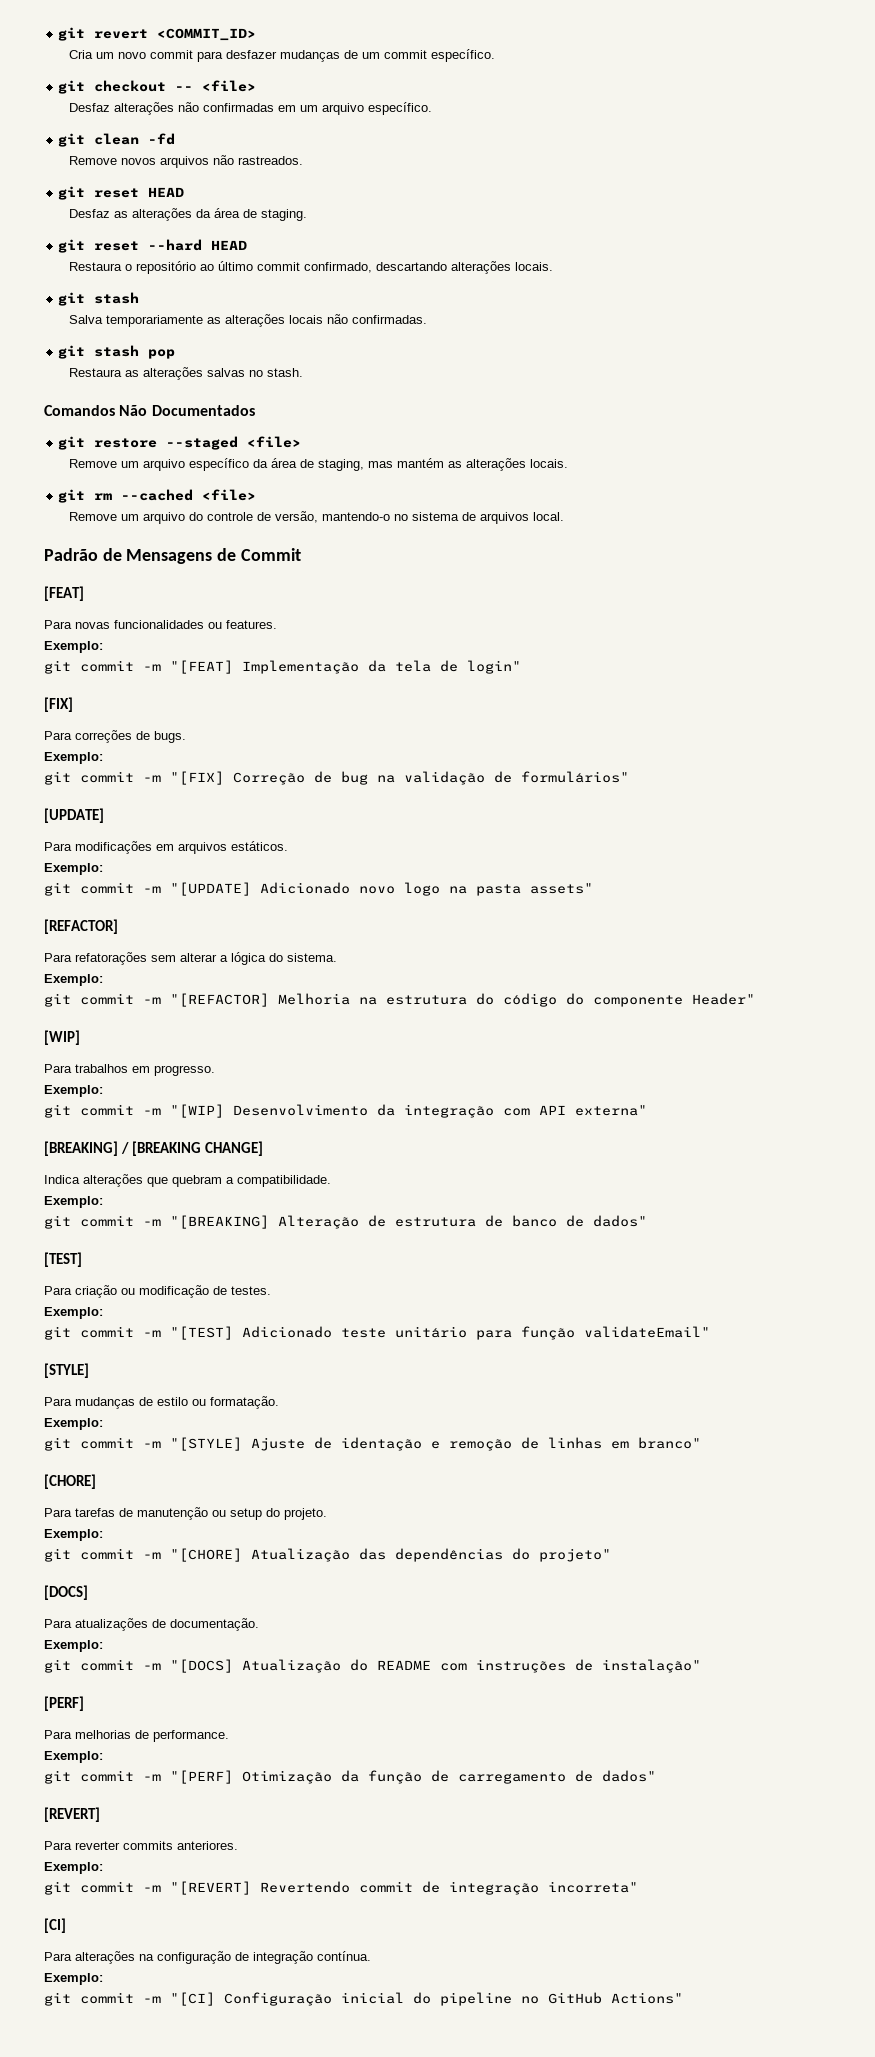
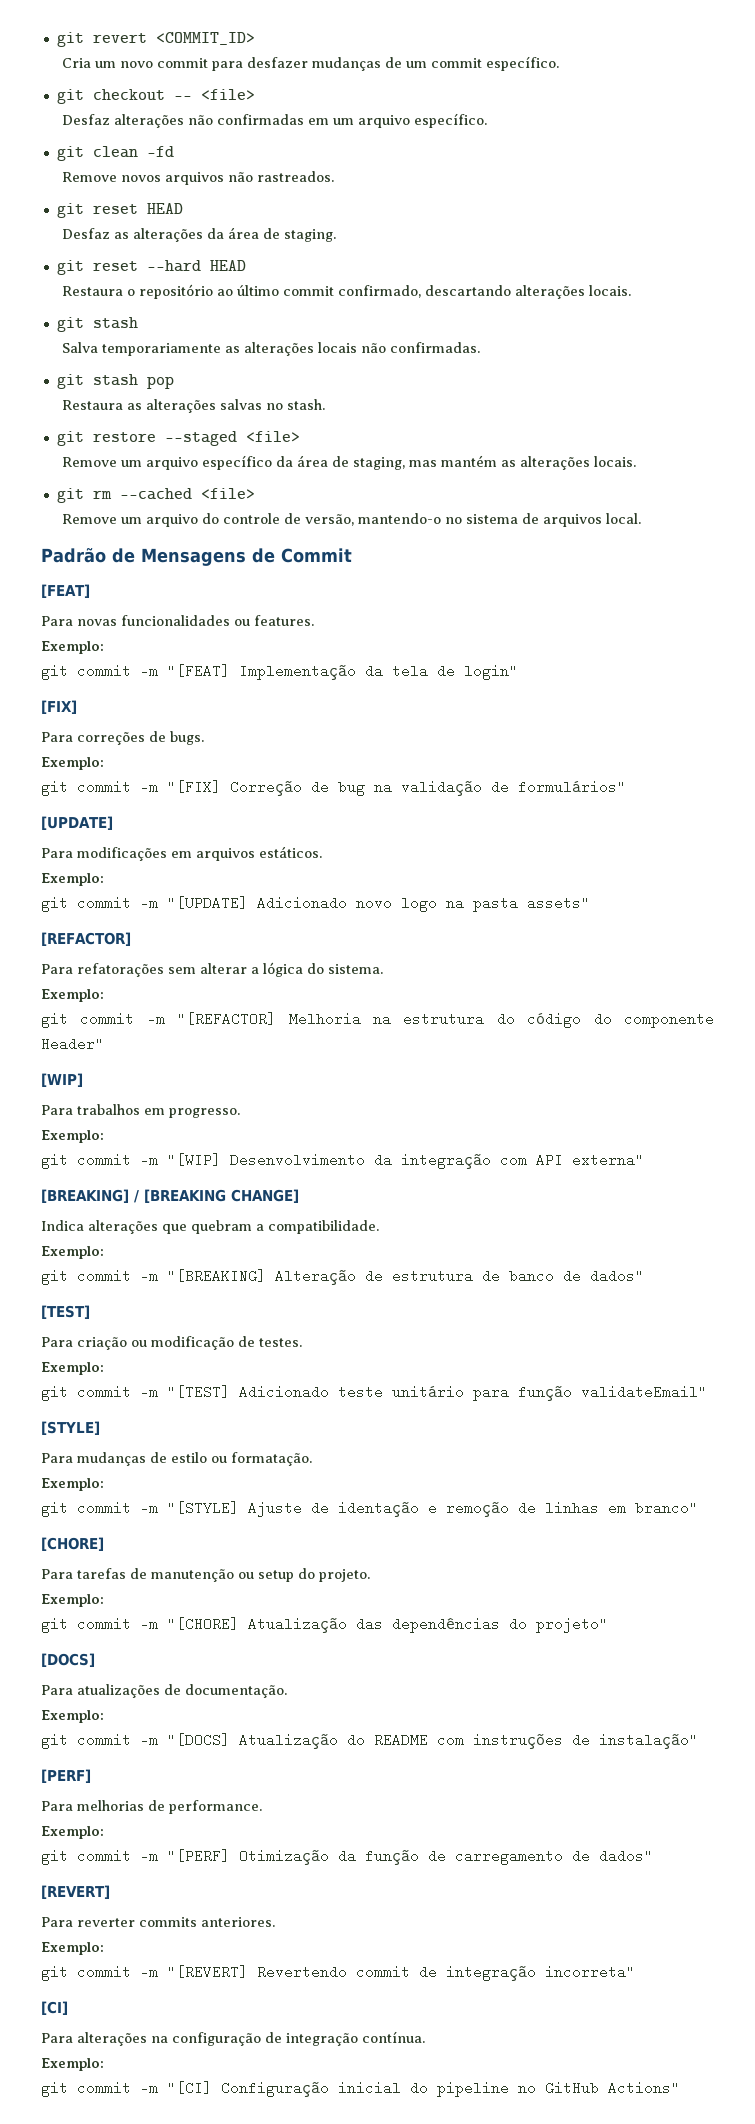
- Comandos Não Documentados

